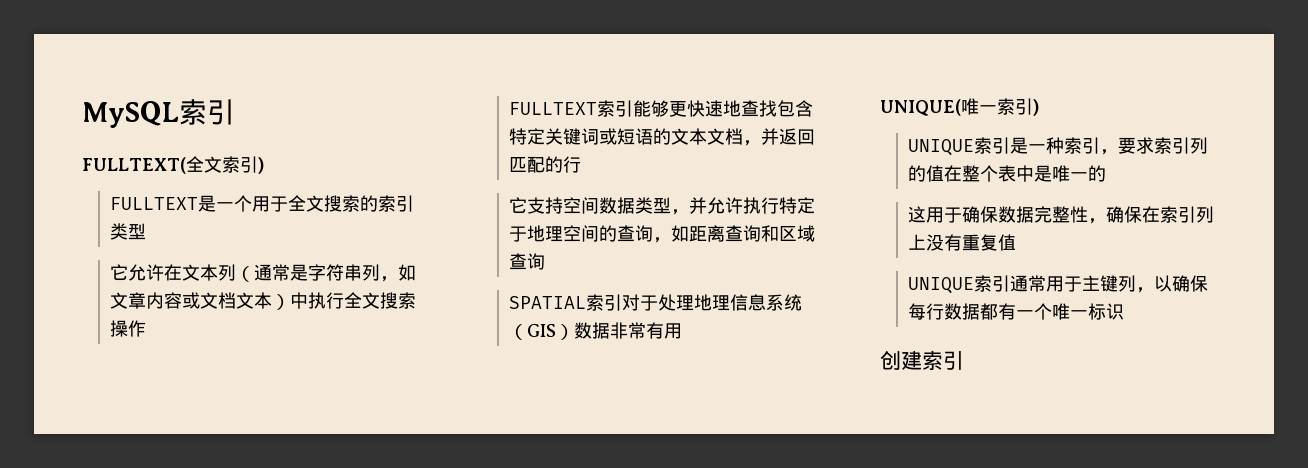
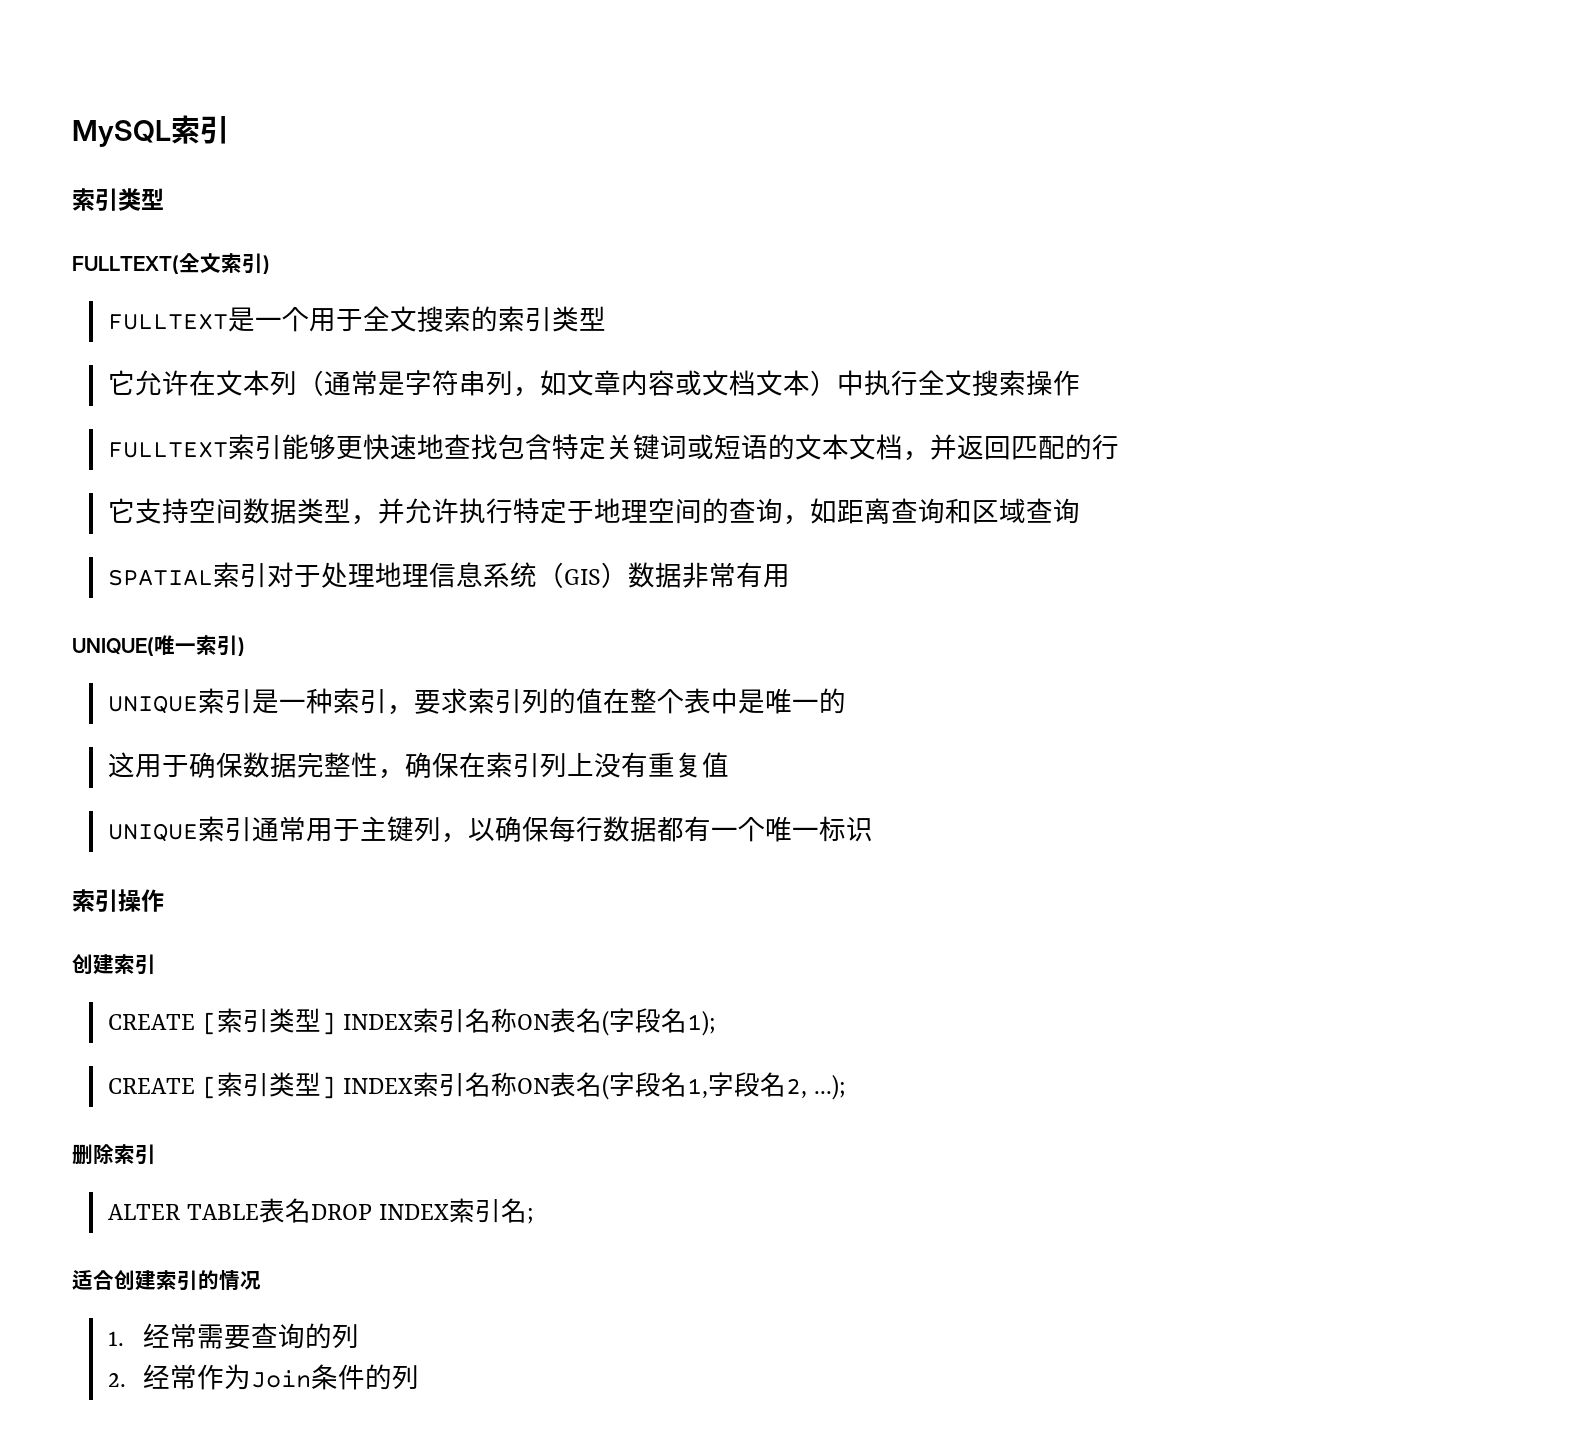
  MySQL索引
+ 索引类型
+ 索引操作
  创建索引
+ CREATE [索引类型] INDEX索引名称ON表名(字段名1);
+ CREATE [索引类型] INDEX索引名称ON表名(字段名1,字段名2, ...);
+ 删除索引
+ ALTER TABLE表名DROP INDEX索引名;
+ 适合创建索引的情况
+ 1.经常需要查询的列
+ 2.经常作为Join条件的列

